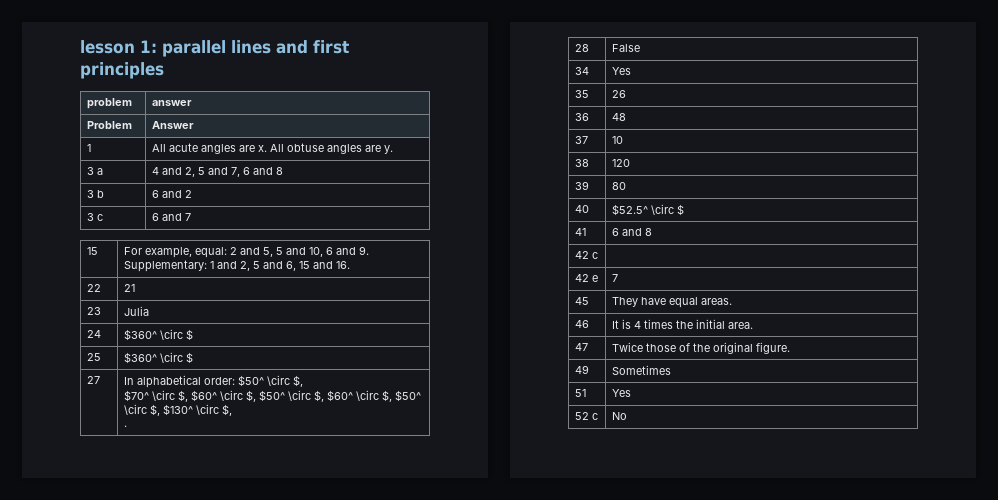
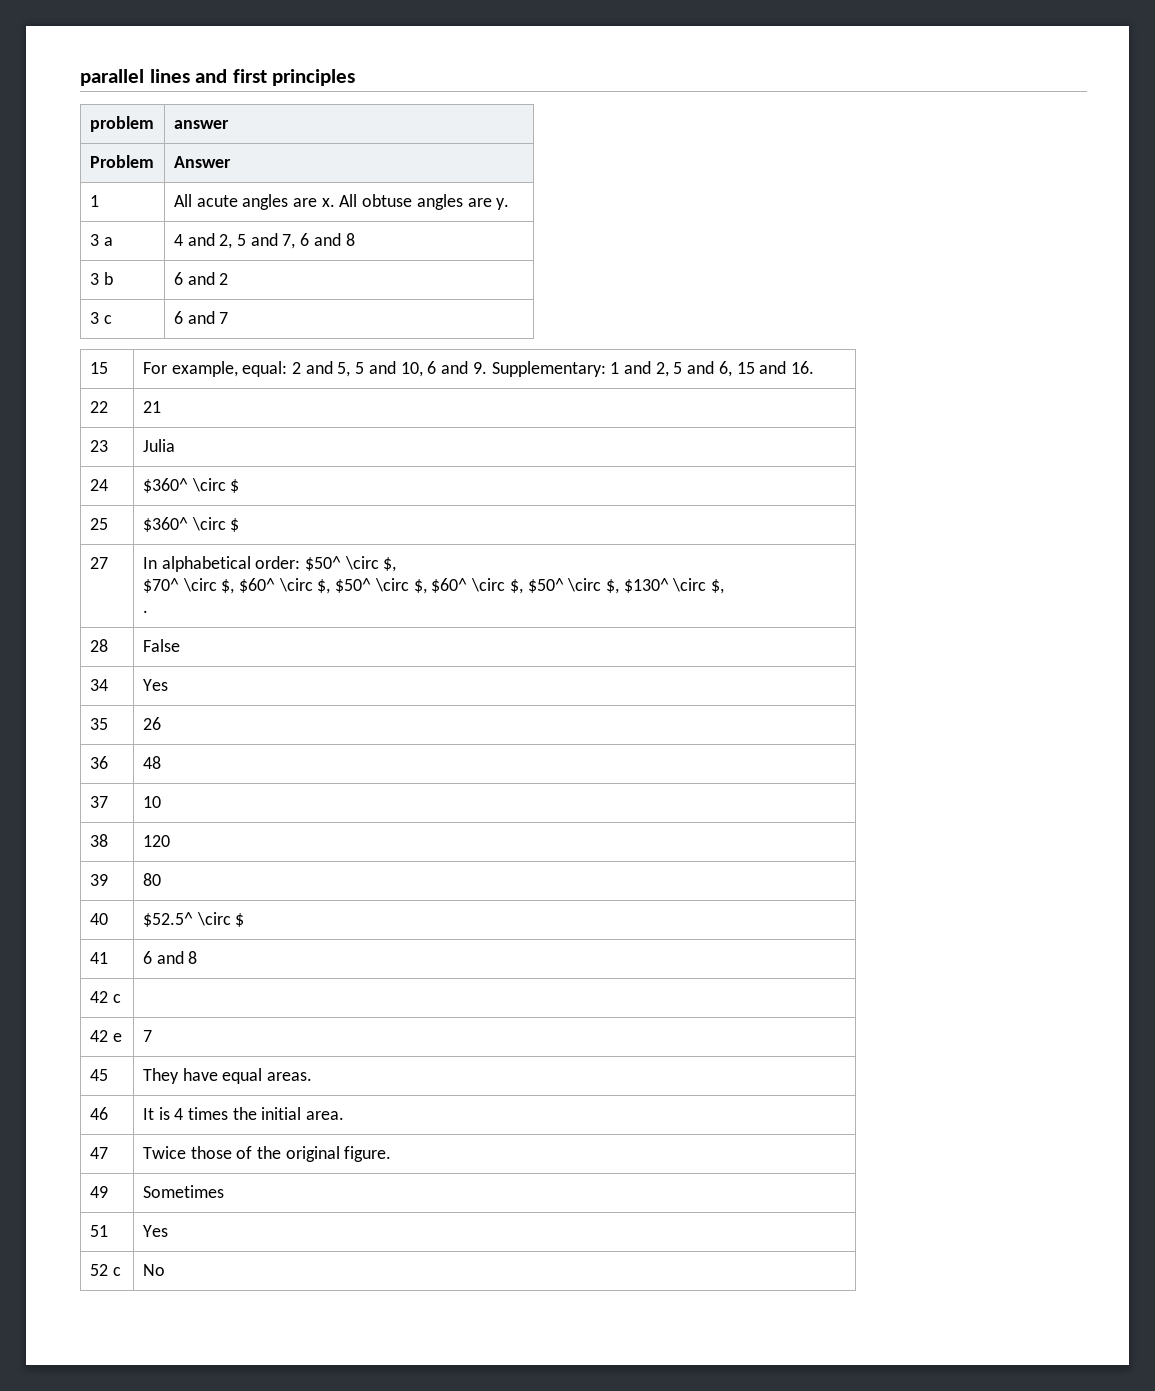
- lesson 1: parallel lines and first principles
+ parallel lines and first principles

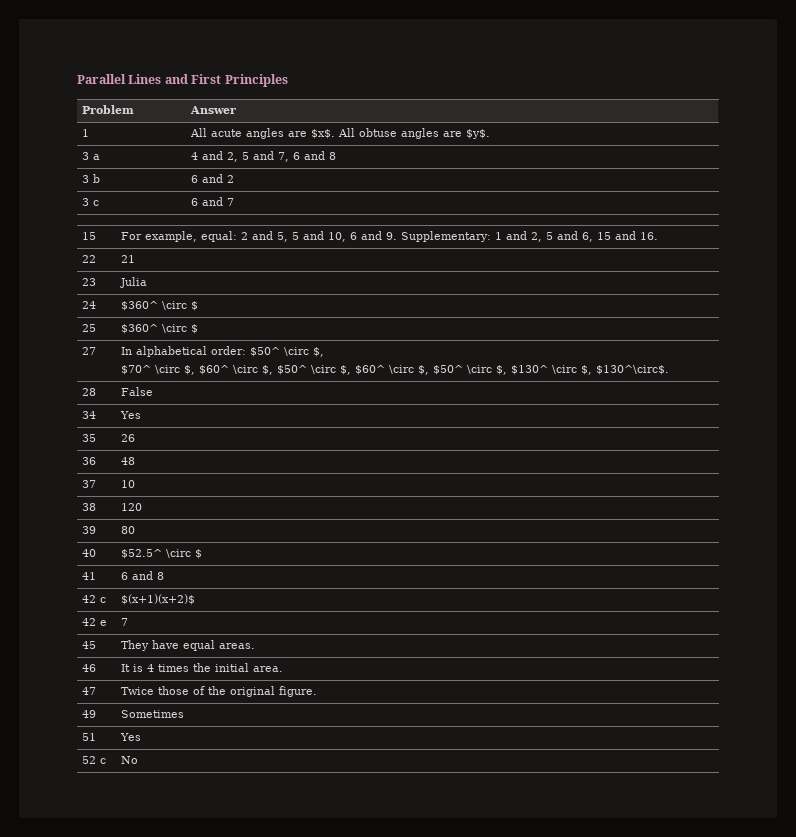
- parallel lines and first principles
- problem | answer
+ Parallel Lines and First Principles
- 1 | All acute angles are x. All obtuse angles are y.
+ 1 | All acute angles are $x$. All obtuse angles are $y$.
  27 | In alphabetical order: $50^ \circ $,
- $70^ \circ $, $60^ \circ $, $50^ \circ $, $60^ \circ $, $50^ \circ $, $130^ \circ $,
- .
+ $70^ \circ $, $60^ \circ $, $50^ \circ $, $60^ \circ $, $50^ \circ $, $130^ \circ $, $130^\circ$.
- 42 c |
+ 42 c | $(x+1)(x+2)$

